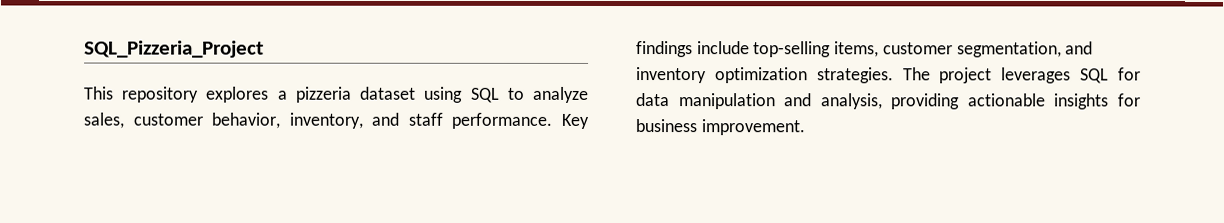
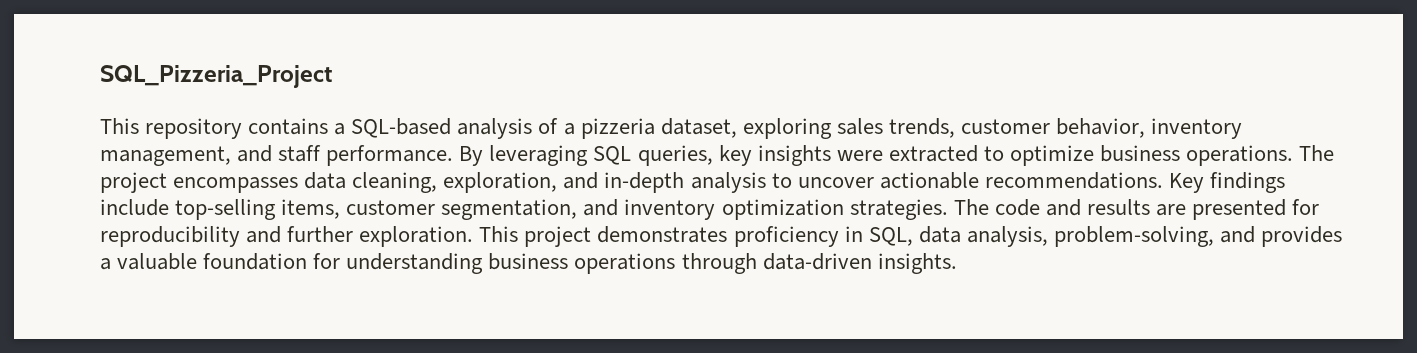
- This repository explores a pizzeria dataset using SQL to analyze sales, customer behavior, inventory, and staff performance.
+ This repository contains a SQL-based analysis of a pizzeria dataset, exploring sales trends, customer behavior, inventory management, and staff performance. By leveraging SQL queries, key insights were extracted to optimize business operations. The project encompasses data cleaning, exploration, and in-depth analysis to uncover actionable recommendations.
- The project leverages SQL for data manipulation and analysis, providing actionable insights for business improvement.
+ The code and results are presented for reproducibility and further exploration. This project demonstrates proficiency in SQL, data analysis, problem-solving, and provides a valuable foundation for understanding business operations through data-driven insights.

